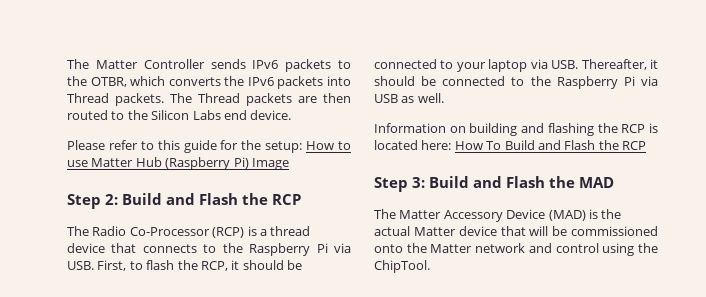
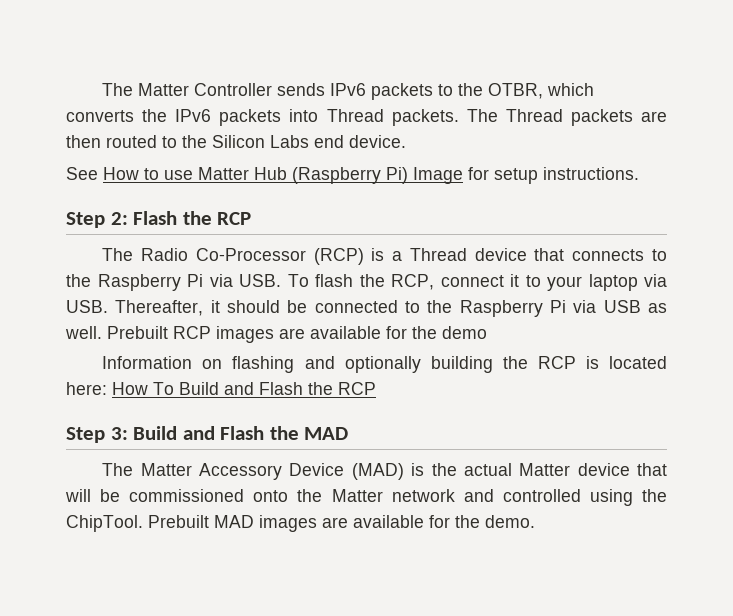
- Please refer to this guide for the setup: How to use Matter Hub (Raspberry Pi) Image
+ See How to use Matter Hub (Raspberry Pi) Image for setup instructions.
- Step 2: Build and Flash the RCP
+ Step 2: Flash the RCP
- The Radio Co-Processor (RCP) is a thread device that connects to the Raspberry Pi via USB. First, to flash the RCP, it should be connected to your laptop via USB. Thereafter, it should be connected to the Raspberry Pi via USB as well.
- Information on building and flashing the RCP is located here: How To Build and Flash the RCP
+ The Radio Co-Processor (RCP) is a Thread device that connects to the Raspberry Pi via USB. To flash the RCP, connect it to your laptop via USB. Thereafter, it should be connected to the Raspberry Pi via USB as well. Prebuilt RCP images are available for the demo
+ Information on flashing and optionally building the RCP is located here: How To Build and Flash the RCP
- The Matter Accessory Device (MAD) is the actual Matter device that will be commissioned onto the Matter network and control using the ChipTool.
+ The Matter Accessory Device (MAD) is the actual Matter device that will be commissioned onto the Matter network and controlled using the ChipTool.
+ Prebuilt MAD images are available for the demo.

